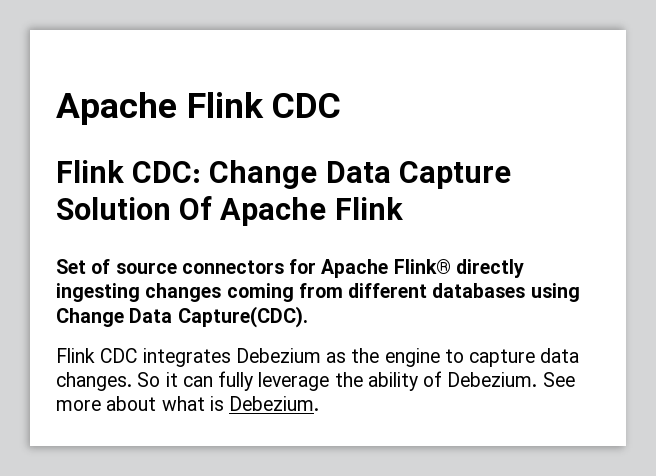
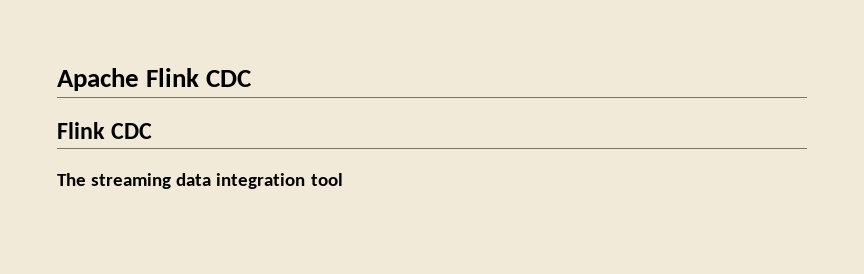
  Apache Flink CDC
- Flink CDC: Change Data Capture Solution Of Apache Flink
- Set of source connectors for Apache Flink® directly ingesting changes coming from different databases using Change Data Capture(CDC).
- Flink CDC integrates Debezium as the engine to capture data changes. So it can fully leverage the ability of Debezium. See more about what is Debezium.
+ Flink CDC
+ The streaming data integration tool

